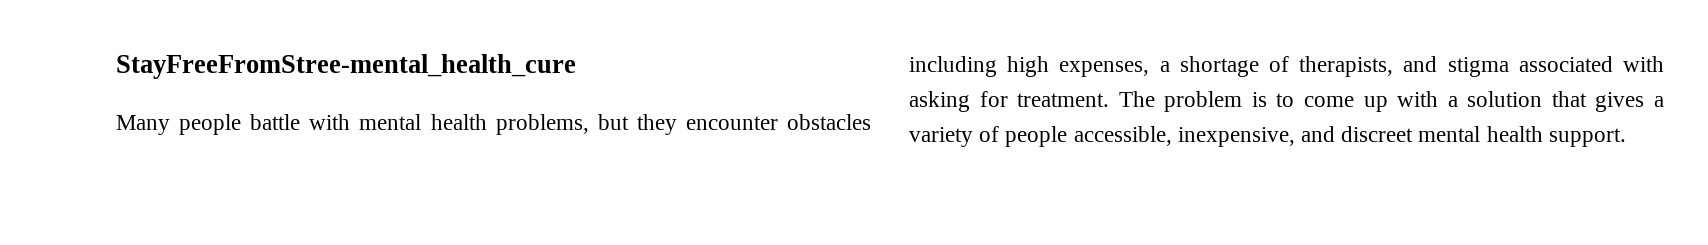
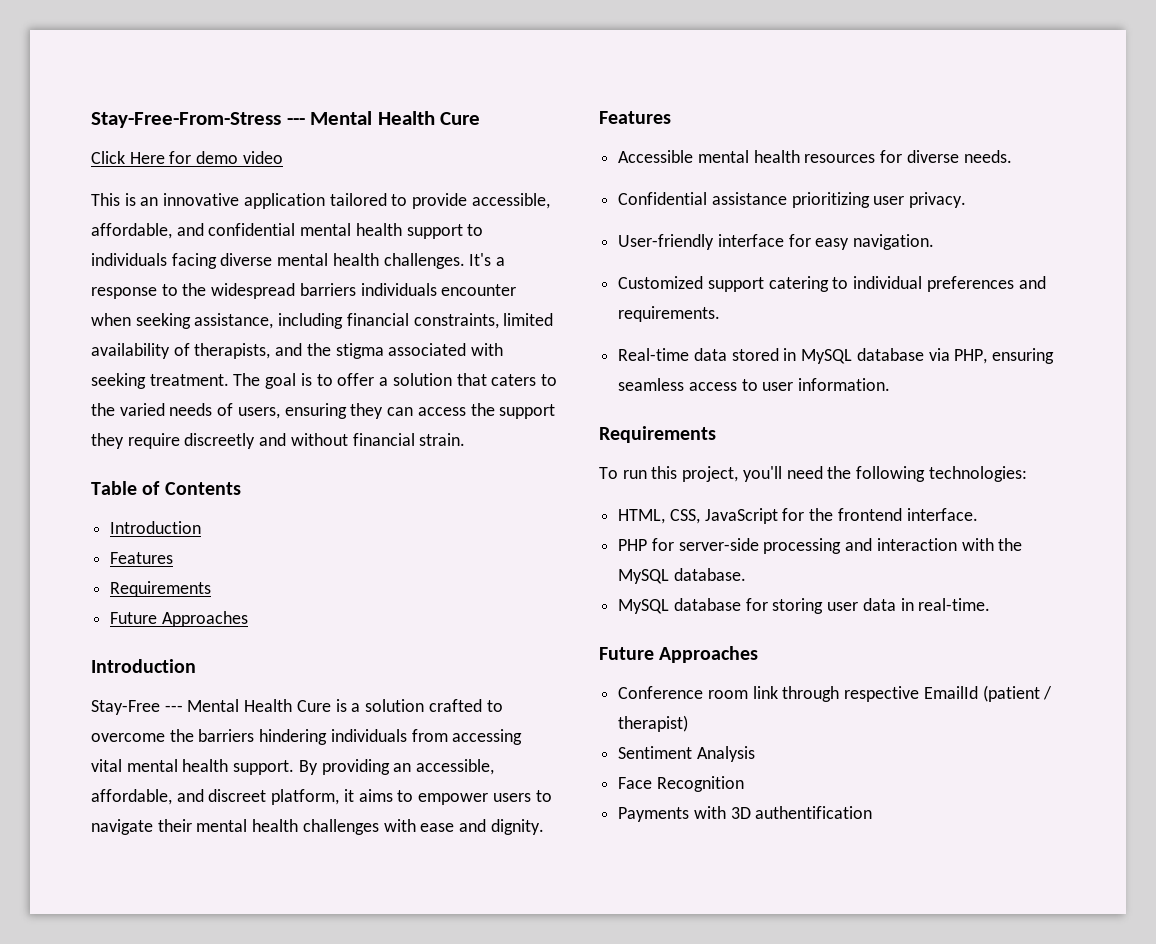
- StayFreeFromStree-mental_health_cure
- Many people battle with mental health problems, but they encounter obstacles including high expenses, a shortage of therapists, and stigma associated with asking for treatment.
+ Stay-Free-From-Stress --- Mental Health Cure
+ Click Here for demo video
+ This is an innovative application tailored to provide accessible, affordable, and confidential mental health support to individuals facing diverse mental health challenges. It's a response to the widespread barriers individuals encounter when seeking assistance, including financial constraints, limited availability of therapists, and the stigma associated with seeking treatment.
- The problem is to come up with a solution that gives a variety of people accessible, inexpensive, and discreet mental health support.
+ The goal is to offer a solution that caters to the varied needs of users, ensuring they can access the support they require discreetly and without financial strain.
+ Table of Contents
+ Introduction
+ Features
+ Requirements
+ Future Approaches
+ Introduction
+ Stay-Free --- Mental Health Cure is a solution crafted to overcome the barriers hindering individuals from accessing vital mental health support. By providing an accessible, affordable, and discreet platform, it aims to empower users to navigate their mental health challenges with ease and dignity.
+ Features
+ Accessible mental health resources for diverse needs.
+ Confidential assistance prioritizing user privacy.
+ User-friendly interface for easy navigation.
+ Customized support catering to individual preferences and requirements.
+ Real-time data stored in MySQL database via PHP, ensuring seamless access to user information.
+ Requirements
+ To run this project, you'll need the following technologies:
+ HTML, CSS, JavaScript for the frontend interface.
+ PHP for server-side processing and interaction with the MySQL database.
+ MySQL database for storing user data in real-time.
+ Future Approaches
+ Conference room link through respective EmailId (patient / therapist)
+ Sentiment Analysis
+ Face Recognition
+ Payments with 3D authentification

